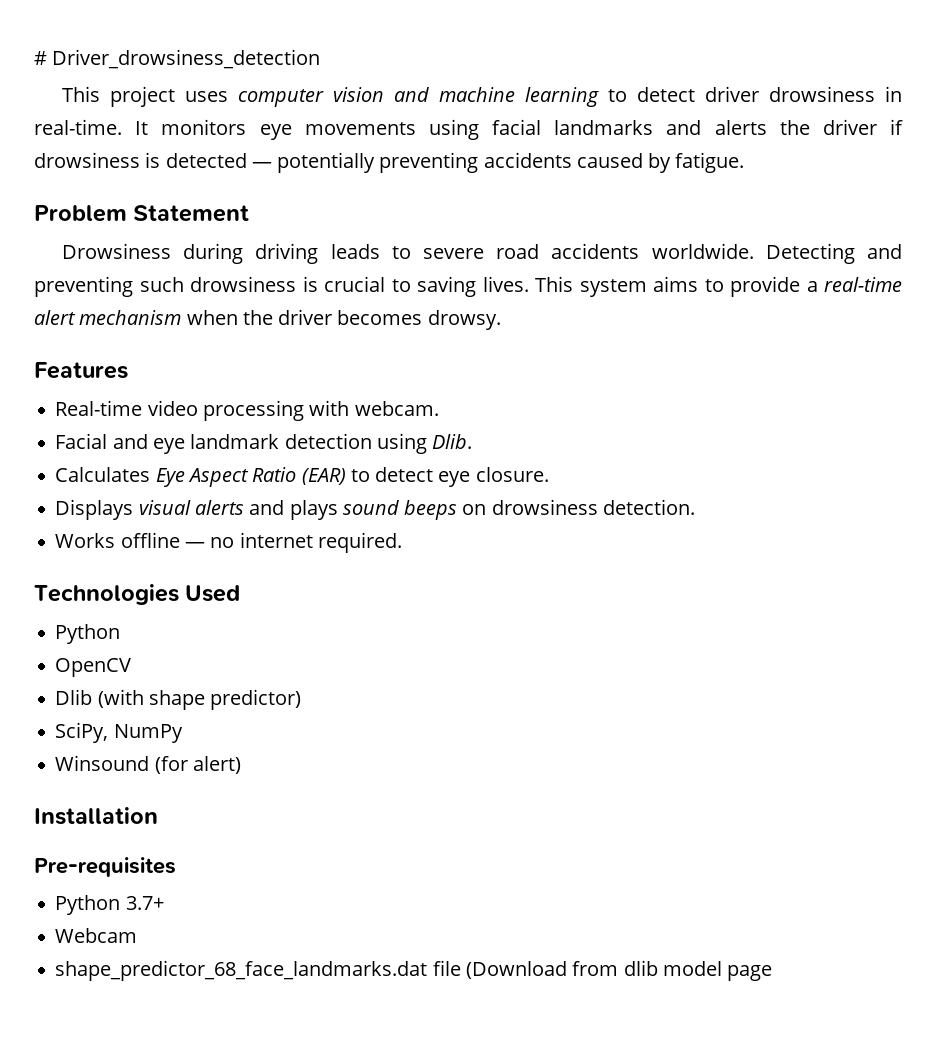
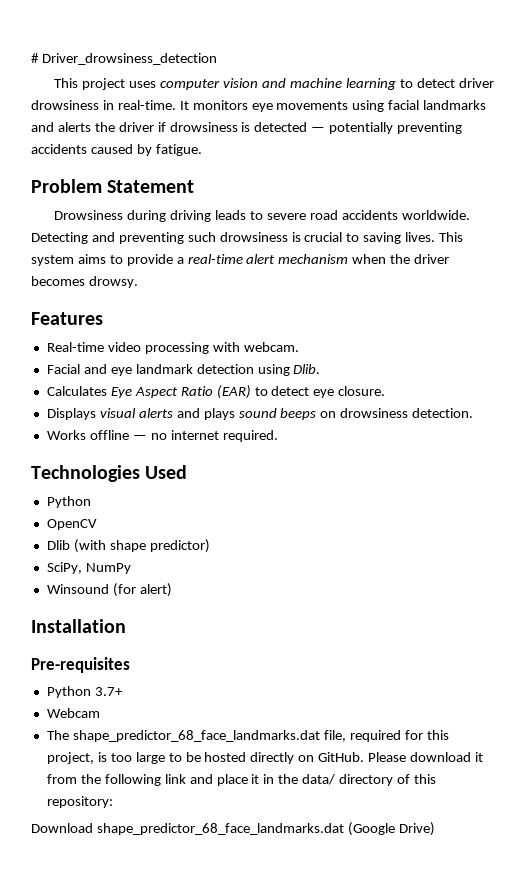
- shape_predictor_68_face_landmarks.dat file (Download from dlib model page
+ The shape_predictor_68_face_landmarks.dat file, required for this project, is too large to be hosted directly on GitHub. Please download it from the following link and place it in the data/ directory of this repository:
+ Download shape_predictor_68_face_landmarks.dat (Google Drive)

